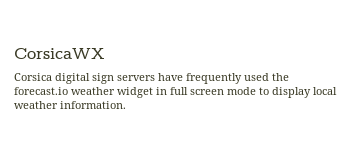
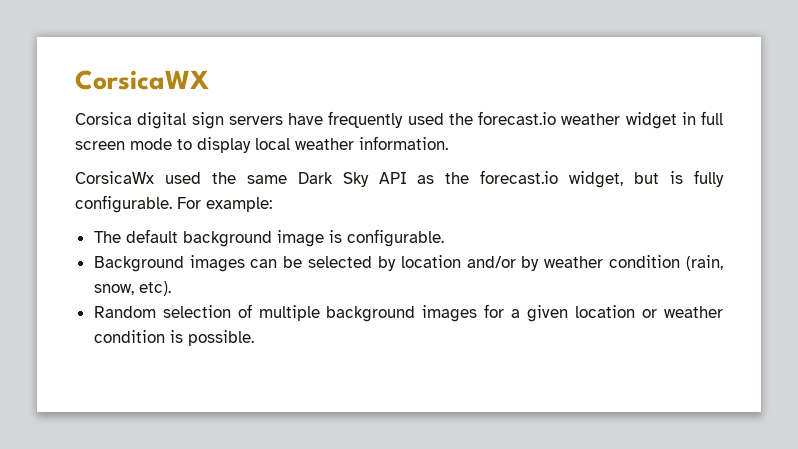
+ CorsicaWx used the same Dark Sky API as the forecast.io widget, but is fully configurable. For example:
+ The default background image is configurable.
+ Background images can be selected by location and/or by weather condition (rain, snow, etc).
+ Random selection of multiple background images for a given location or weather condition is possible.

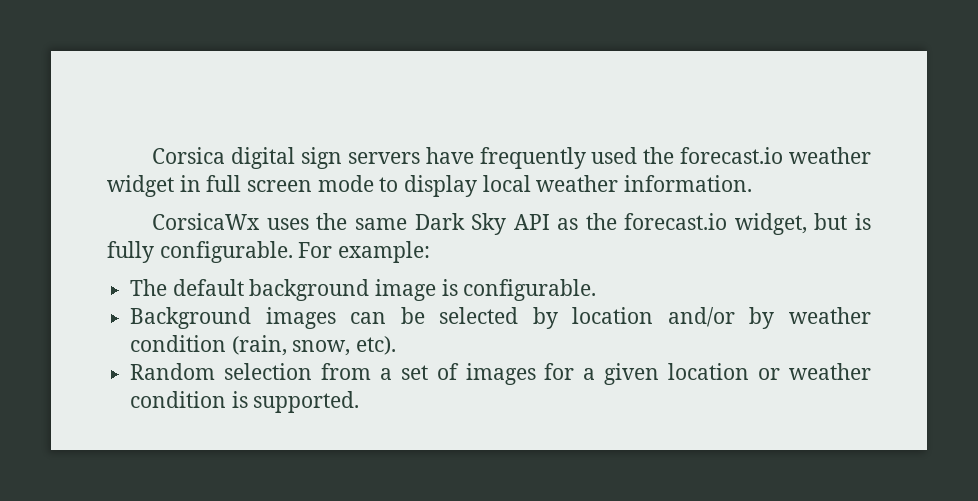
- CorsicaWX
- CorsicaWx used the same Dark Sky API as the forecast.io widget, but is fully configurable.
+ CorsicaWx uses the same Dark Sky API as the forecast.io widget, but is fully configurable.
- Random selection of multiple background images for a given location or weather condition is possible.
+ Random selection from a set of images for a given location or weather condition is supported.

